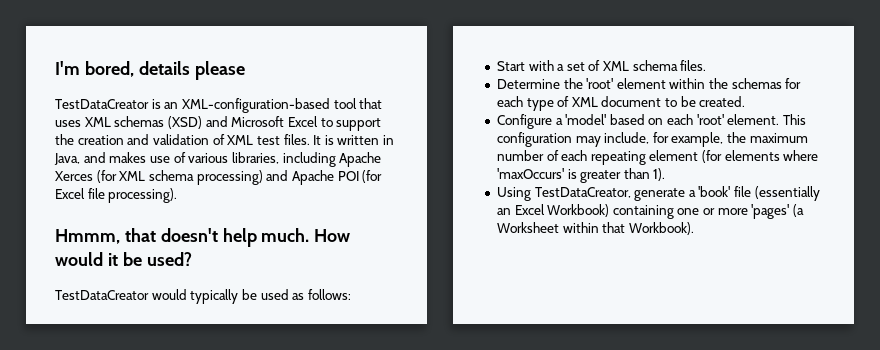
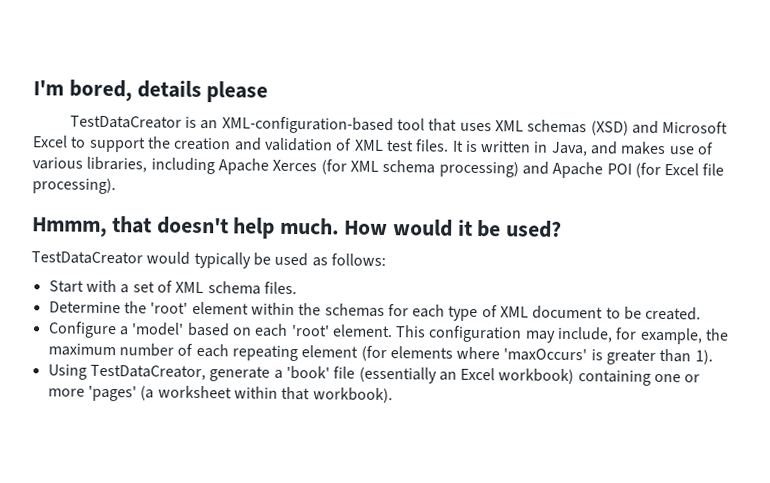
- Using TestDataCreator, generate a 'book' file (essentially an Excel Workbook) containing one or more 'pages' (a Worksheet within that Workbook).
+ Using TestDataCreator, generate a 'book' file (essentially an Excel workbook) containing one or more 'pages' (a worksheet within that workbook).

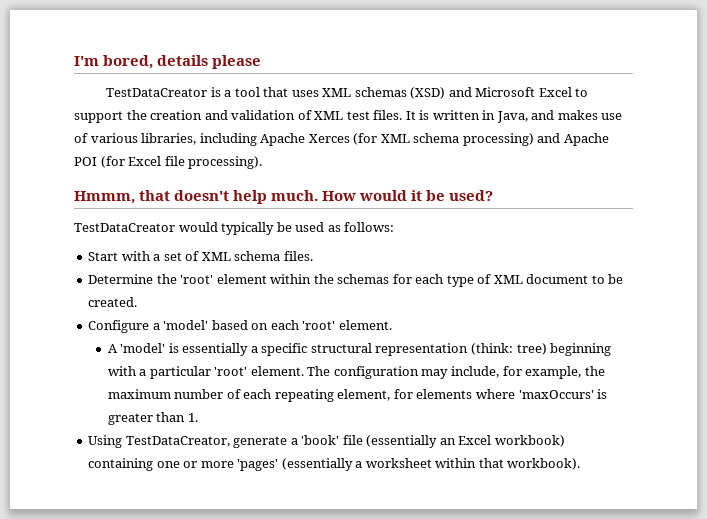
- TestDataCreator is an XML-configuration-based tool that uses XML schemas (XSD) and Microsoft Excel to support the creation and validation of XML test files.
+ TestDataCreator is a tool that uses XML schemas (XSD) and Microsoft Excel to support the creation and validation of XML test files.
- Configure a 'model' based on each 'root' element. This configuration may include, for example, the maximum number of each repeating element (for elements where 'maxOccurs' is greater than 1).
+ Configure a 'model' based on each 'root' element.
+ A 'model' is essentially a specific structural representation (think: tree) beginning with a particular 'root' element. The configuration may include, for example, the maximum number of each repeating element, for elements where 'maxOccurs' is greater than 1.
- Using TestDataCreator, generate a 'book' file (essentially an Excel workbook) containing one or more 'pages' (a worksheet within that workbook).
+ Using TestDataCreator, generate a 'book' file (essentially an Excel workbook) containing one or more 'pages' (essentially a worksheet within that workbook).

